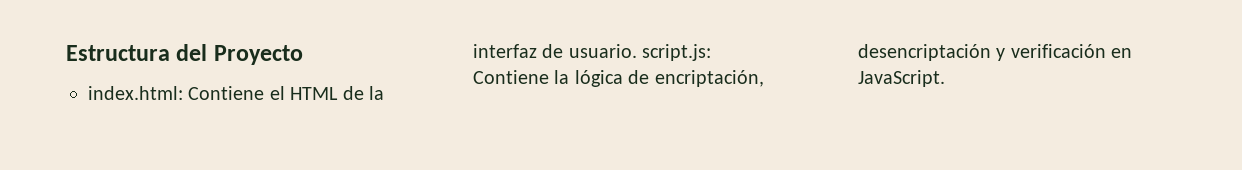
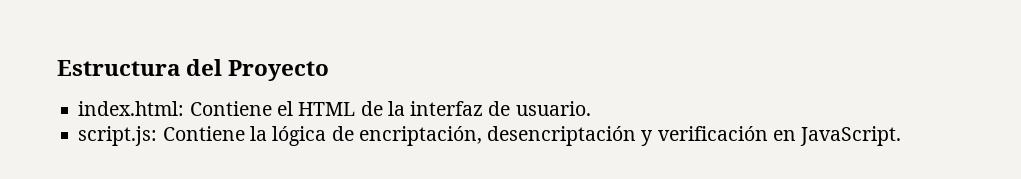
- index.html: Contiene el HTML de la interfaz de usuario. script.js: Contiene la lógica de encriptación, desencriptación y verificación en JavaScript.
+ index.html: Contiene el HTML de la interfaz de usuario.
+ script.js: Contiene la lógica de encriptación, desencriptación y verificación en JavaScript.

